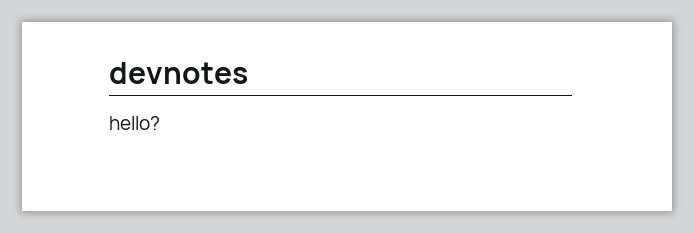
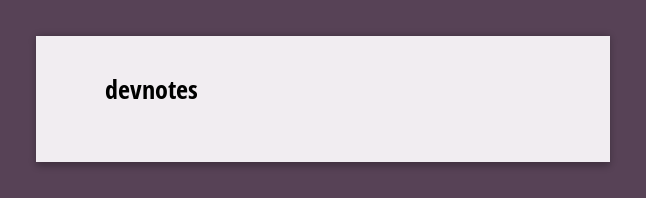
- hello?

